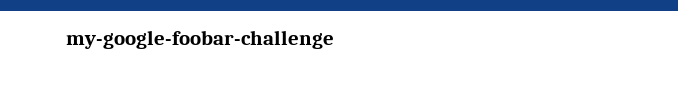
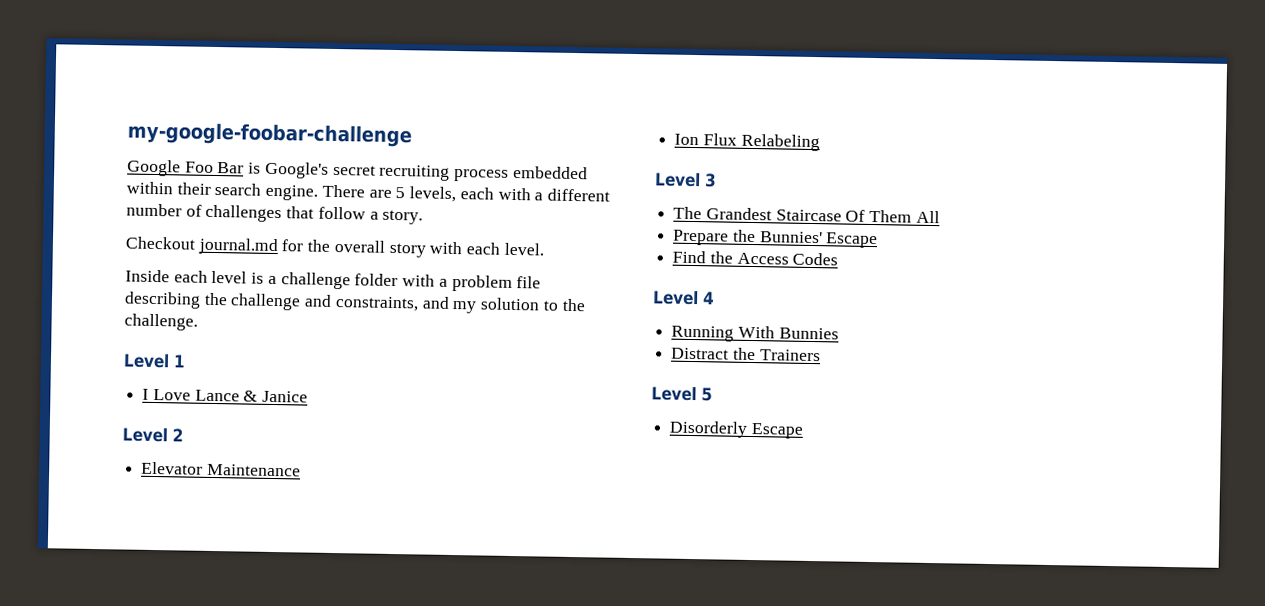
+ Google Foo Bar is Google's secret recruiting process embedded within their search engine. There are 5 levels, each with a different number of challenges that follow a story.
+ Checkout journal.md for the overall story with each level.
+ Inside each level is a challenge folder with a problem file describing the challenge and constraints, and my solution to the challenge.
+ Level 1
+ I Love Lance & Janice
+ Level 2
+ Elevator Maintenance
+ Ion Flux Relabeling
+ Level 3
+ The Grandest Staircase Of Them All
+ Prepare the Bunnies' Escape
+ Find the Access Codes
+ Level 4
+ Running With Bunnies
+ Distract the Trainers
+ Level 5
+ Disorderly Escape

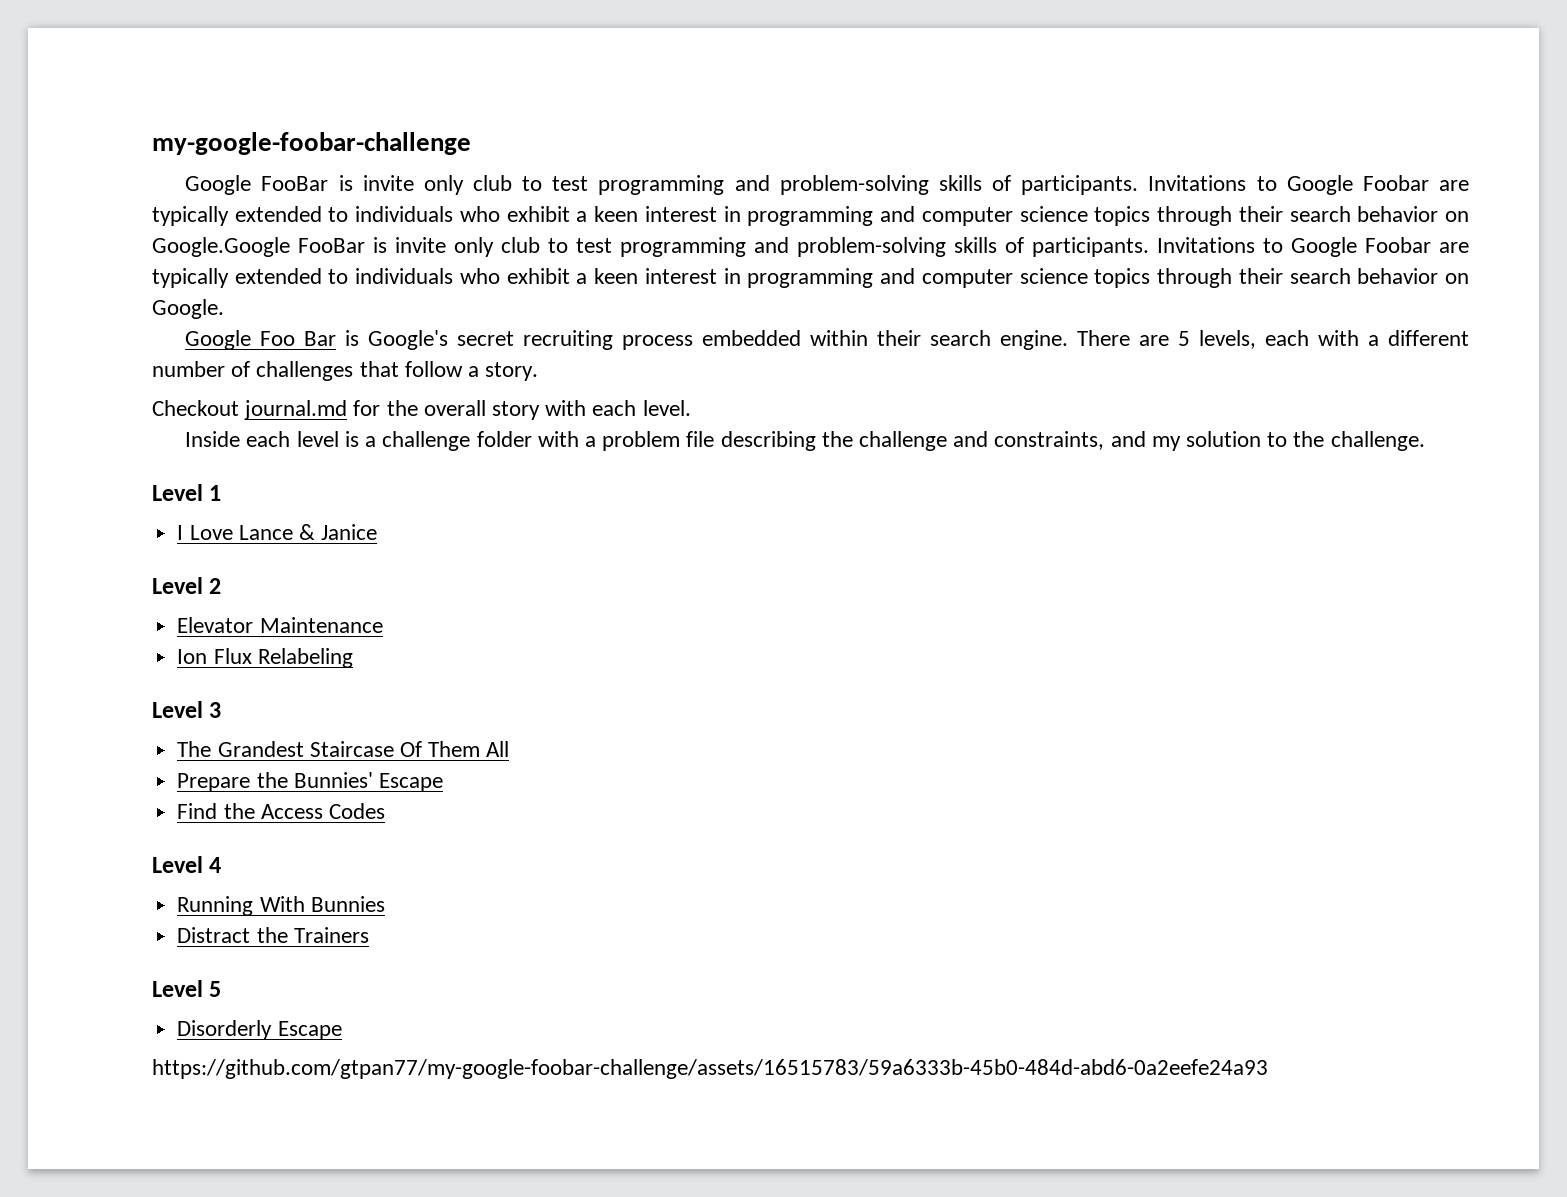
+ Google FooBar is invite only club to test programming and problem-solving skills of participants. Invitations to Google Foobar are typically extended to individuals who exhibit a keen interest in programming and computer science topics through their search behavior on Google.Google FooBar is invite only club to test programming and problem-solving skills of participants. Invitations to Google Foobar are typically extended to individuals who exhibit a keen interest in programming and computer science topics through their search behavior on Google.
+ https://github.com/gtpan77/my-google-foobar-challenge/assets/16515783/59a6333b-45b0-484d-abd6-0a2eefe24a93

